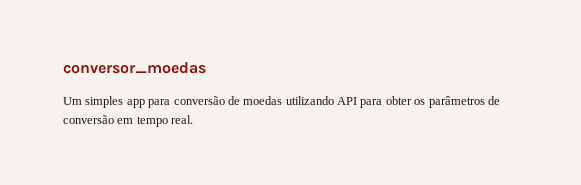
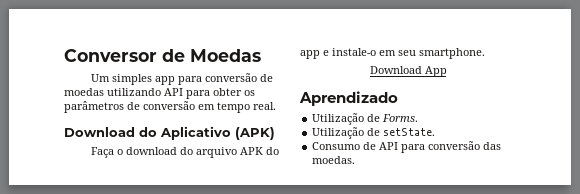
- conversor_moedas
+ Conversor de Moedas
+ Download do Aplicativo (APK)
+ Faça o download do arquivo APK do app e instale-o em seu smartphone.
+ Download App
+ Aprendizado
+ Utilização de Forms.
+ Utilização de setState.
+ Consumo de API para conversão das moedas.

